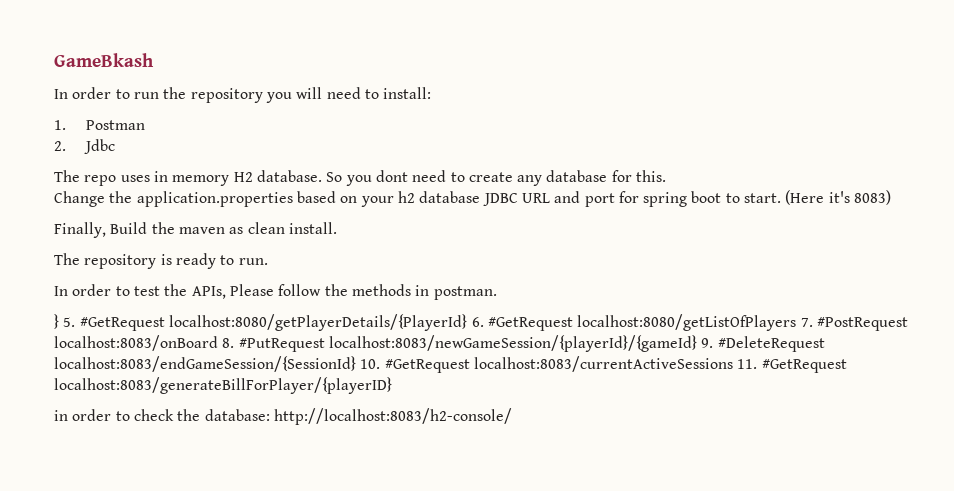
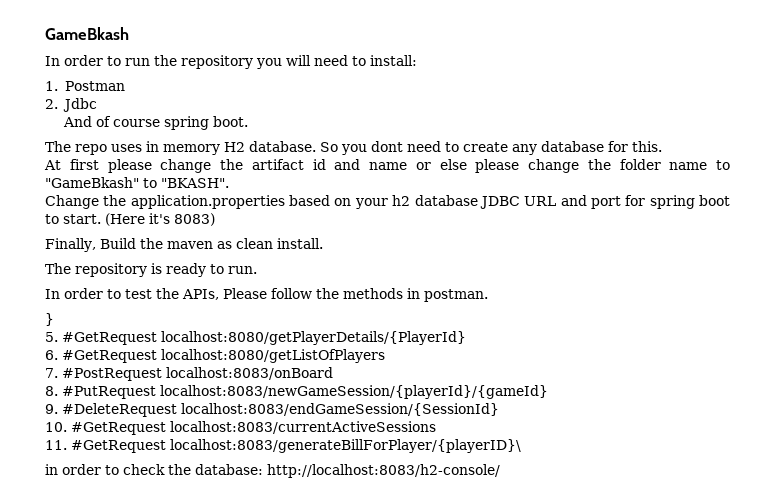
+ And of course spring boot.
+ At first please change the artifact id and name or else please change the folder name to "GameBkash" to "BKASH".
- } 5. #GetRequest localhost:8080/getPlayerDetails/{PlayerId} 6. #GetRequest localhost:8080/getListOfPlayers 7. #PostRequest localhost:8083/onBoard 8. #PutRequest localhost:8083/newGameSession/{playerId}/{gameId} 9. #DeleteRequest localhost:8083/endGameSession/{SessionId} 10. #GetRequest localhost:8083/currentActiveSessions 11. #GetRequest localhost:8083/generateBillForPlayer/{playerID}
+ }
+ 5. #GetRequest localhost:8080/getPlayerDetails/{PlayerId}
+ 6. #GetRequest localhost:8080/getListOfPlayers
+ 7. #PostRequest localhost:8083/onBoard
+ 8. #PutRequest localhost:8083/newGameSession/{playerId}/{gameId}
+ 9. #DeleteRequest localhost:8083/endGameSession/{SessionId}
+ 10. #GetRequest localhost:8083/currentActiveSessions
+ 11. #GetRequest localhost:8083/generateBillForPlayer/{playerID}\

